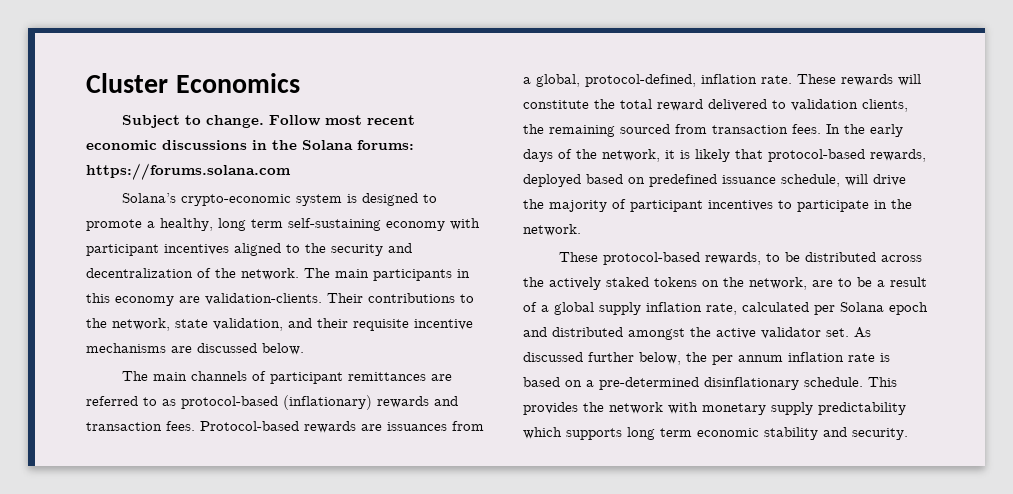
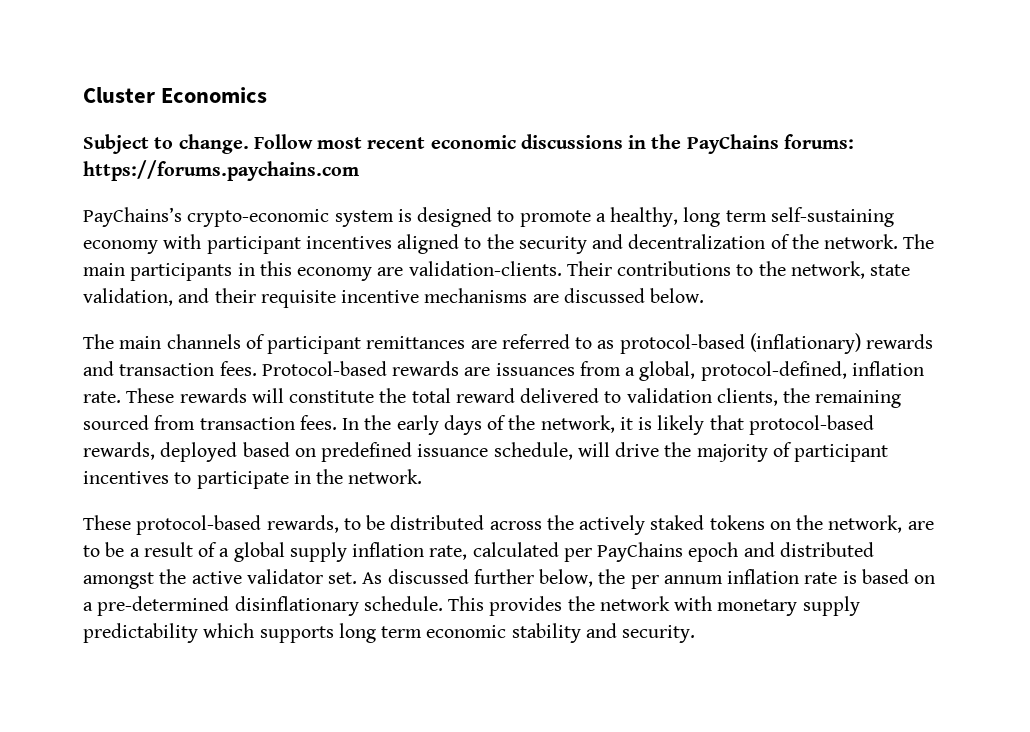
- Follow most recent economic discussions in the Solana forums: https://forums.solana.com
- Solana’s crypto-economic system is designed to promote a healthy, long term self-sustaining economy with participant incentives aligned to the security and decentralization of the network.
+ Follow most recent economic discussions in the PayChains forums: https://forums.paychains.com
+ PayChains’s crypto-economic system is designed to promote a healthy, long term self-sustaining economy with participant incentives aligned to the security and decentralization of the network.
- These protocol-based rewards, to be distributed across the actively staked tokens on the network, are to be a result of a global supply inflation rate, calculated per Solana epoch and distributed amongst the active validator set.
+ These protocol-based rewards, to be distributed across the actively staked tokens on the network, are to be a result of a global supply inflation rate, calculated per PayChains epoch and distributed amongst the active validator set.

